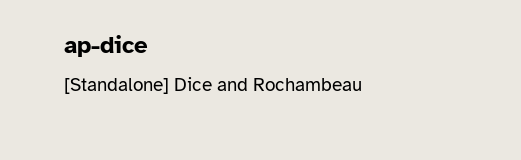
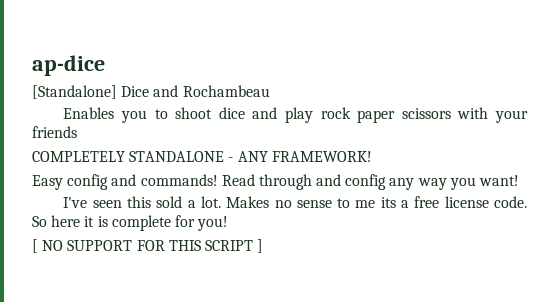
+ Enables you to shoot dice and play rock paper scissors with your friends
+ COMPLETELY STANDALONE - ANY FRAMEWORK!
+ Easy config and commands! Read through and config any way you want!
+ I've seen this sold a lot. Makes no sense to me its a free license code. So here it is complete for you!
+ [ NO SUPPORT FOR THIS SCRIPT ]

